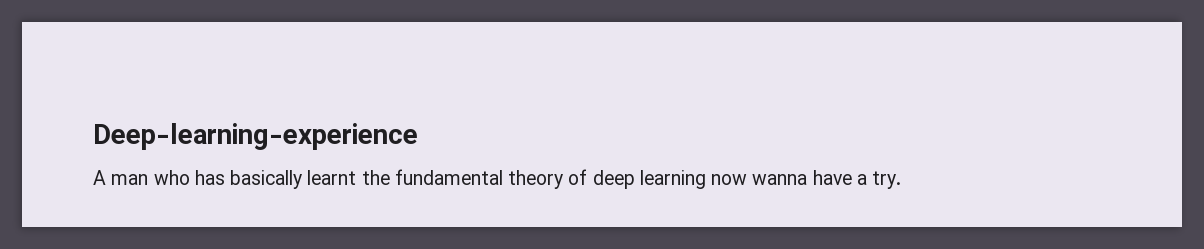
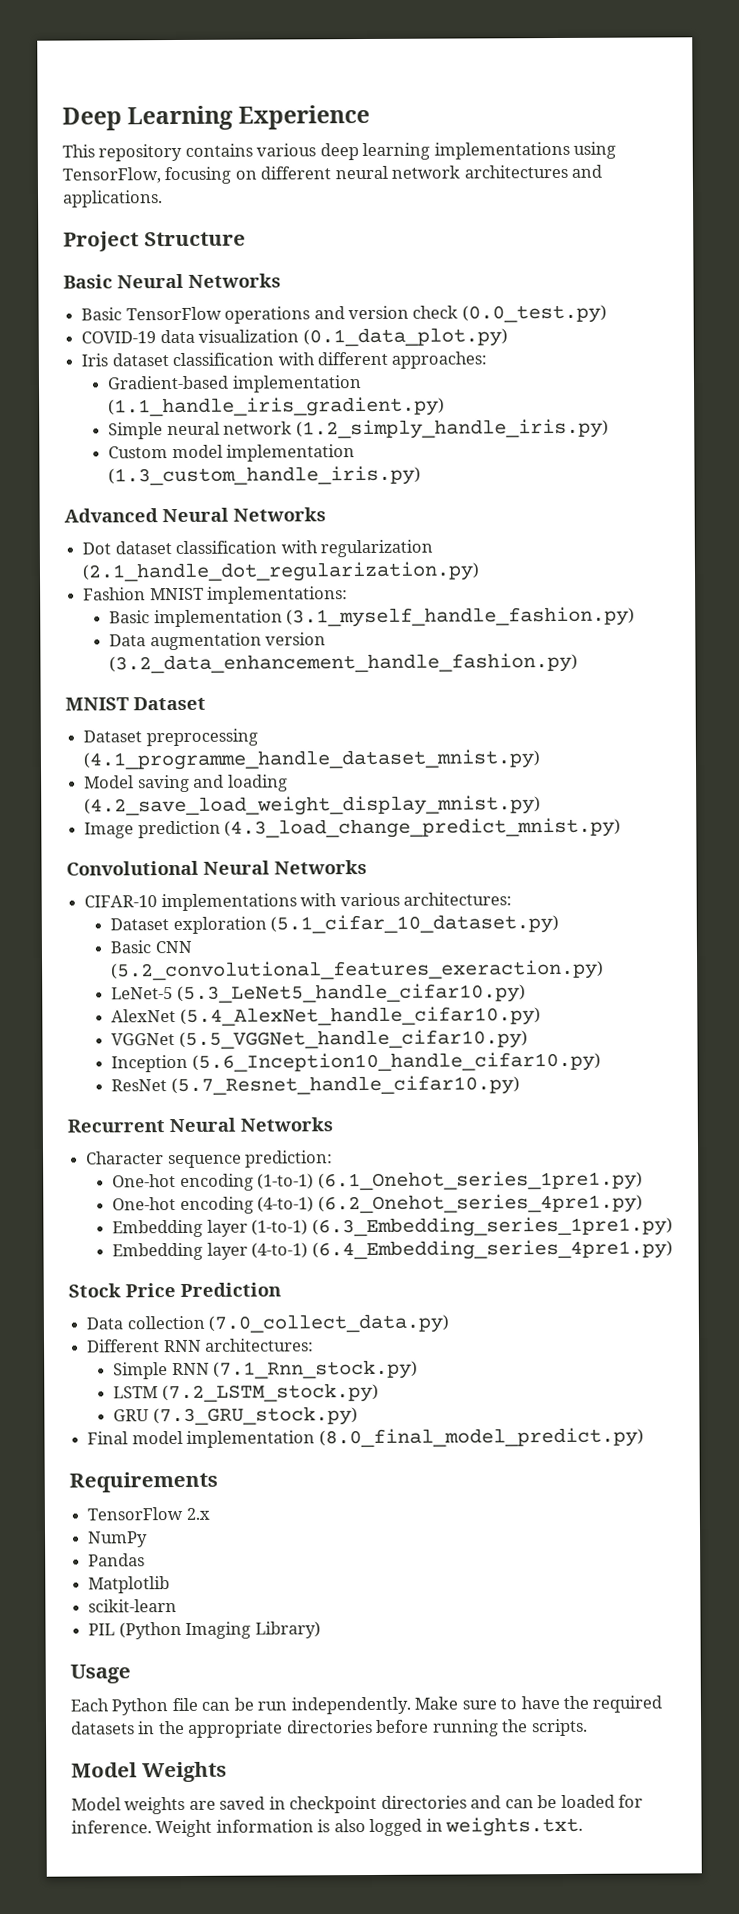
- Deep-learning-experience
- A man who has basically learnt the fundamental theory of deep learning now wanna have a try.
+ Deep Learning Experience
+ This repository contains various deep learning implementations using TensorFlow, focusing on different neural network architectures and applications.
+ Project Structure
+ Basic Neural Networks
+ Basic TensorFlow operations and version check (0.0_test.py)
+ COVID-19 data visualization (0.1_data_plot.py)
+ Iris dataset classification with different approaches:
+ Gradient-based implementation (1.1_handle_iris_gradient.py)
+ Simple neural network (1.2_simply_handle_iris.py)
+ Custom model implementation (1.3_custom_handle_iris.py)
+ Advanced Neural Networks
+ Dot dataset classification with regularization (2.1_handle_dot_regularization.py)
+ Fashion MNIST implementations:
+ Basic implementation (3.1_myself_handle_fashion.py)
+ Data augmentation version (3.2_data_enhancement_handle_fashion.py)
+ MNIST Dataset
+ Dataset preprocessing (4.1_programme_handle_dataset_mnist.py)
+ Model saving and loading (4.2_save_load_weight_display_mnist.py)
+ Image prediction (4.3_load_change_predict_mnist.py)
+ Convolutional Neural Networks
+ CIFAR-10 implementations with various architectures:
+ Dataset exploration (5.1_cifar_10_dataset.py)
+ Basic CNN (5.2_convolutional_features_exeraction.py)
+ LeNet-5 (5.3_LeNet5_handle_cifar10.py)
+ AlexNet (5.4_AlexNet_handle_cifar10.py)
+ VGGNet (5.5_VGGNet_handle_cifar10.py)
+ Inception (5.6_Inception10_handle_cifar10.py)
+ ResNet (5.7_Resnet_handle_cifar10.py)
+ Recurrent Neural Networks
+ Character sequence prediction:
+ One-hot encoding (1-to-1) (6.1_Onehot_series_1pre1.py)
+ One-hot encoding (4-to-1) (6.2_Onehot_series_4pre1.py)
+ Embedding layer (1-to-1) (6.3_Embedding_series_1pre1.py)
+ Embedding layer (4-to-1) (6.4_Embedding_series_4pre1.py)
+ Stock Price Prediction
+ Data collection (7.0_collect_data.py)
+ Different RNN architectures:
+ Simple RNN (7.1_Rnn_stock.py)
+ LSTM (7.2_LSTM_stock.py)
+ GRU (7.3_GRU_stock.py)
+ Final model implementation (8.0_final_model_predict.py)
+ Requirements
+ TensorFlow 2.x
+ NumPy
+ Pandas
+ Matplotlib
+ scikit-learn
+ PIL (Python Imaging Library)
+ Usage
+ Each Python file can be run independently. Make sure to have the required datasets in the appropriate directories before running the scripts.
+ Model Weights
+ Model weights are saved in checkpoint directories and can be loaded for inference. Weight information is also logged in weights.txt.

